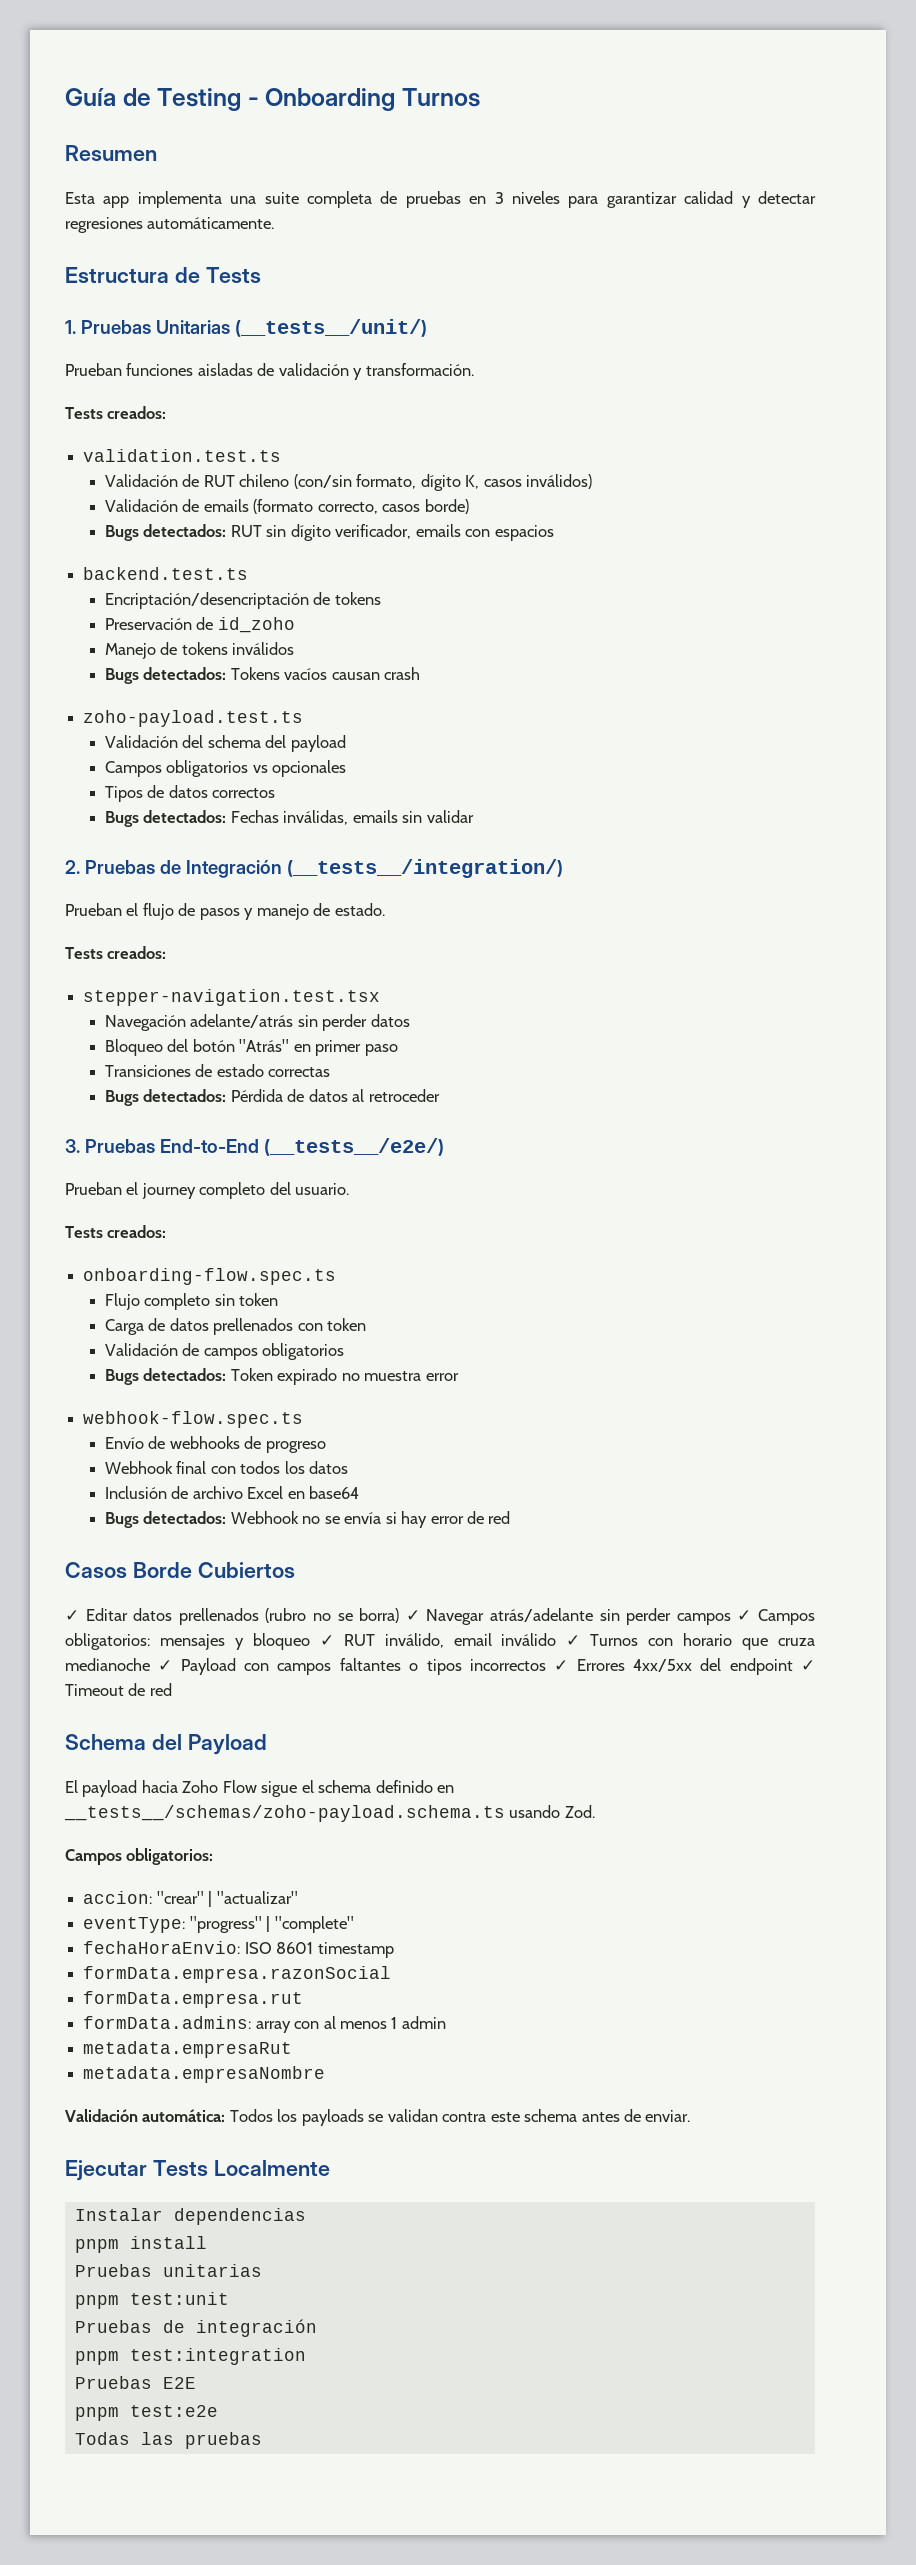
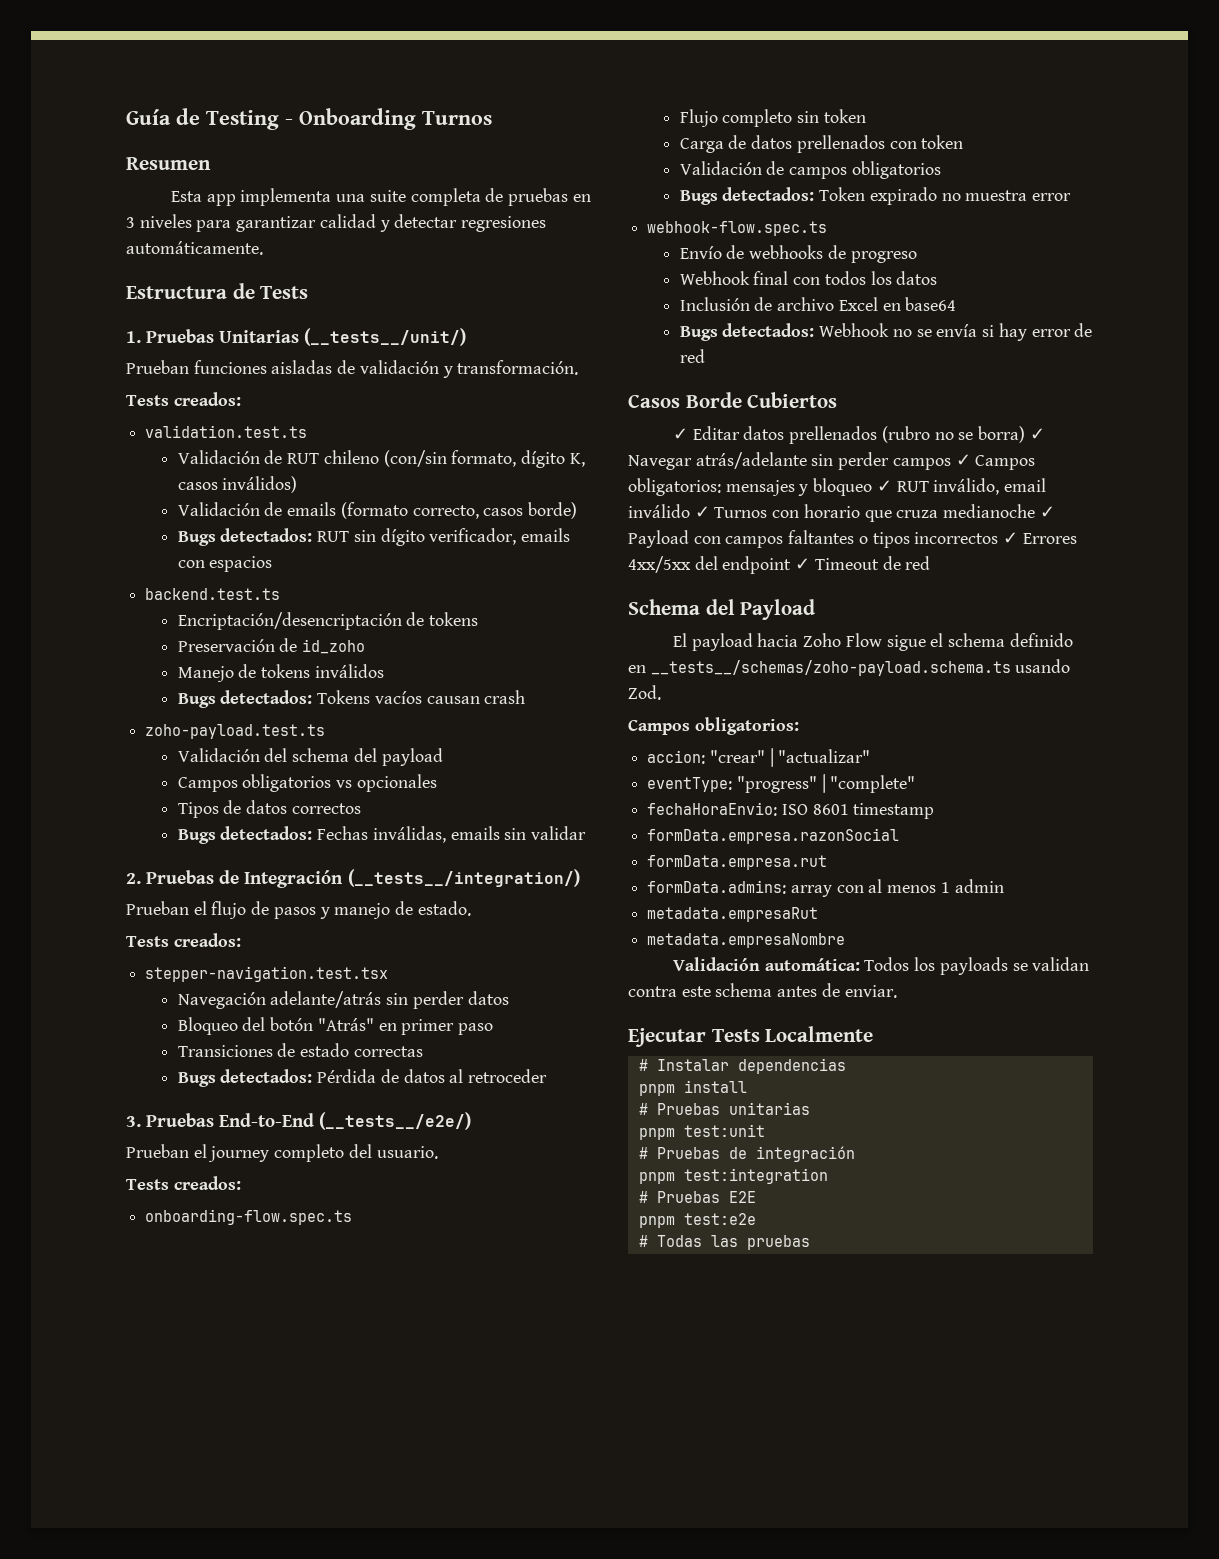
- Instalar dependencias
+ # Instalar dependencias
- Pruebas unitarias
+ # Pruebas unitarias
- Pruebas de integración
+ # Pruebas de integración
- Pruebas E2E
+ # Pruebas E2E
- Todas las pruebas
+ # Todas las pruebas

